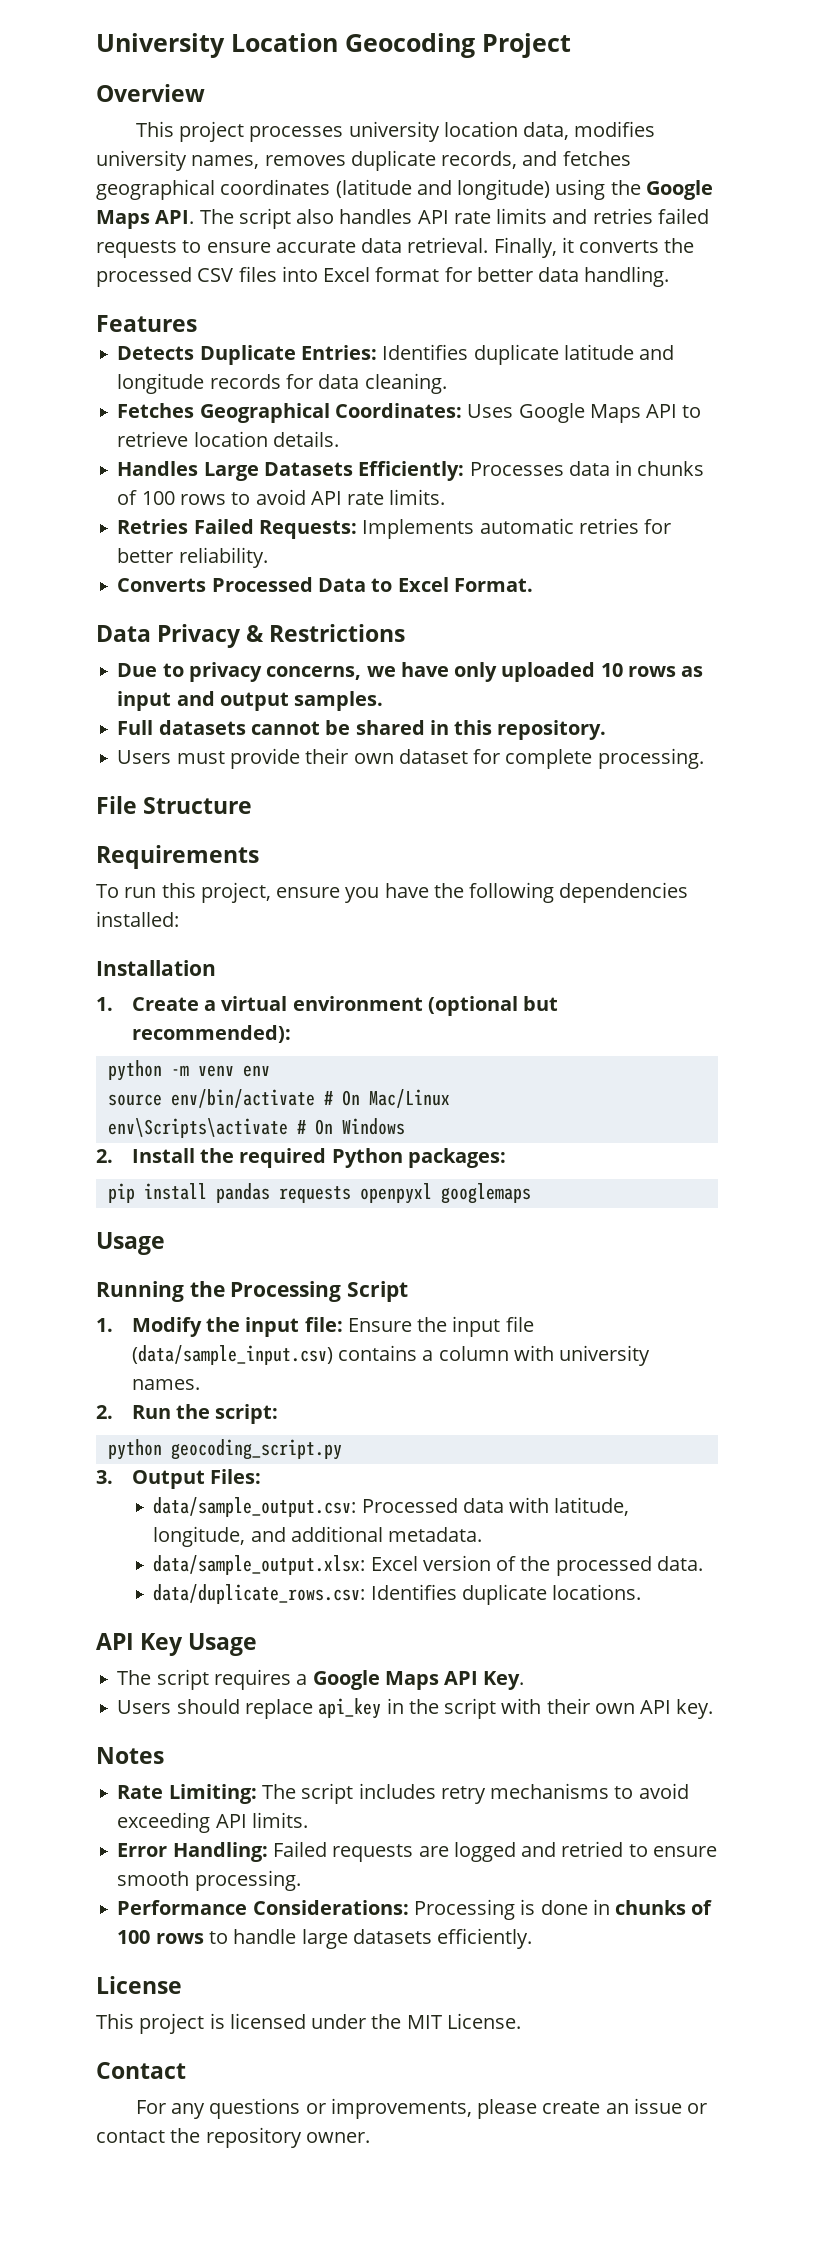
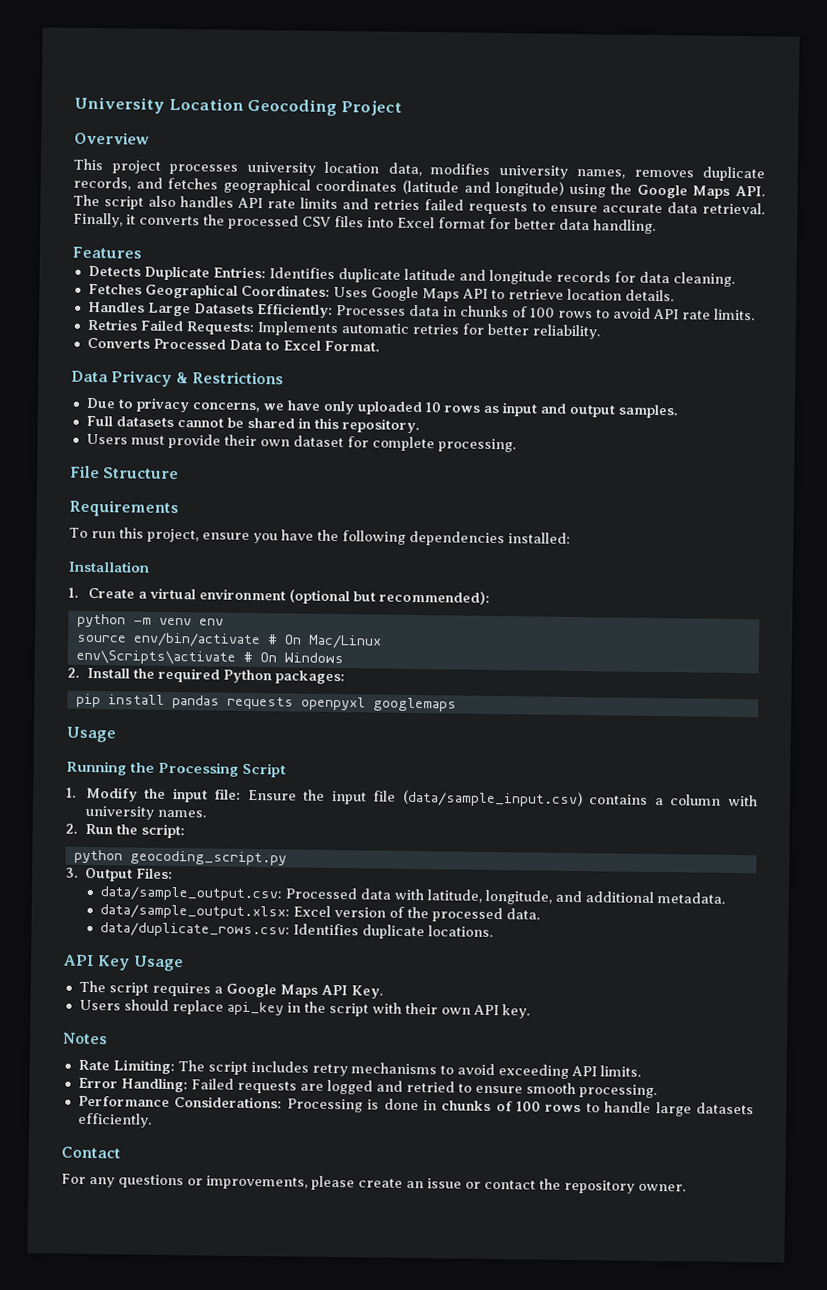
- License
- This project is licensed under the MIT License.

